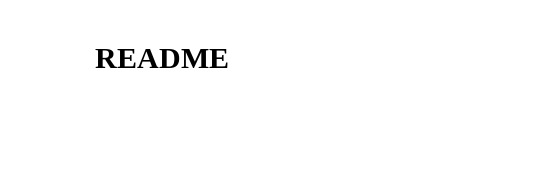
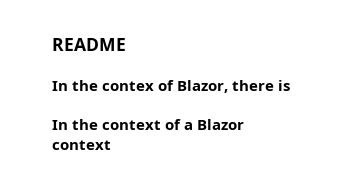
+ In the contex of Blazor, there is
+ In the context of a Blazor context

